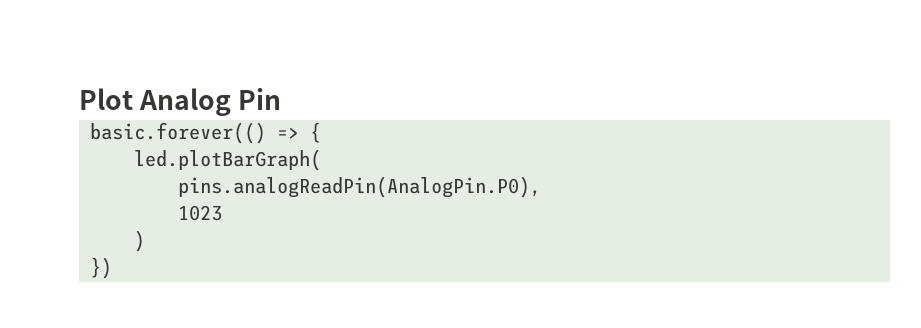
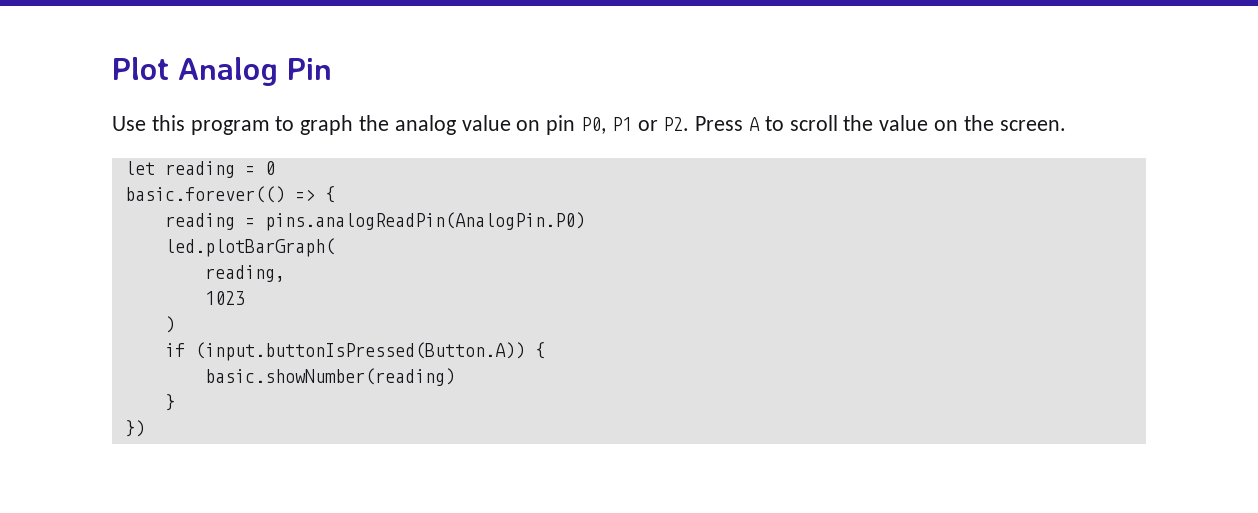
+ Use this program to graph the analog value on pin P0, P1 or P2. Press A to scroll the value on the screen.
+ let reading = 0
+ reading = pins.analogReadPin(AnalogPin.P0)
- pins.analogReadPin(AnalogPin.P0),
+ reading,
+ if (input.buttonIsPressed(Button.A)) {
+ basic.showNumber(reading)
+ }

